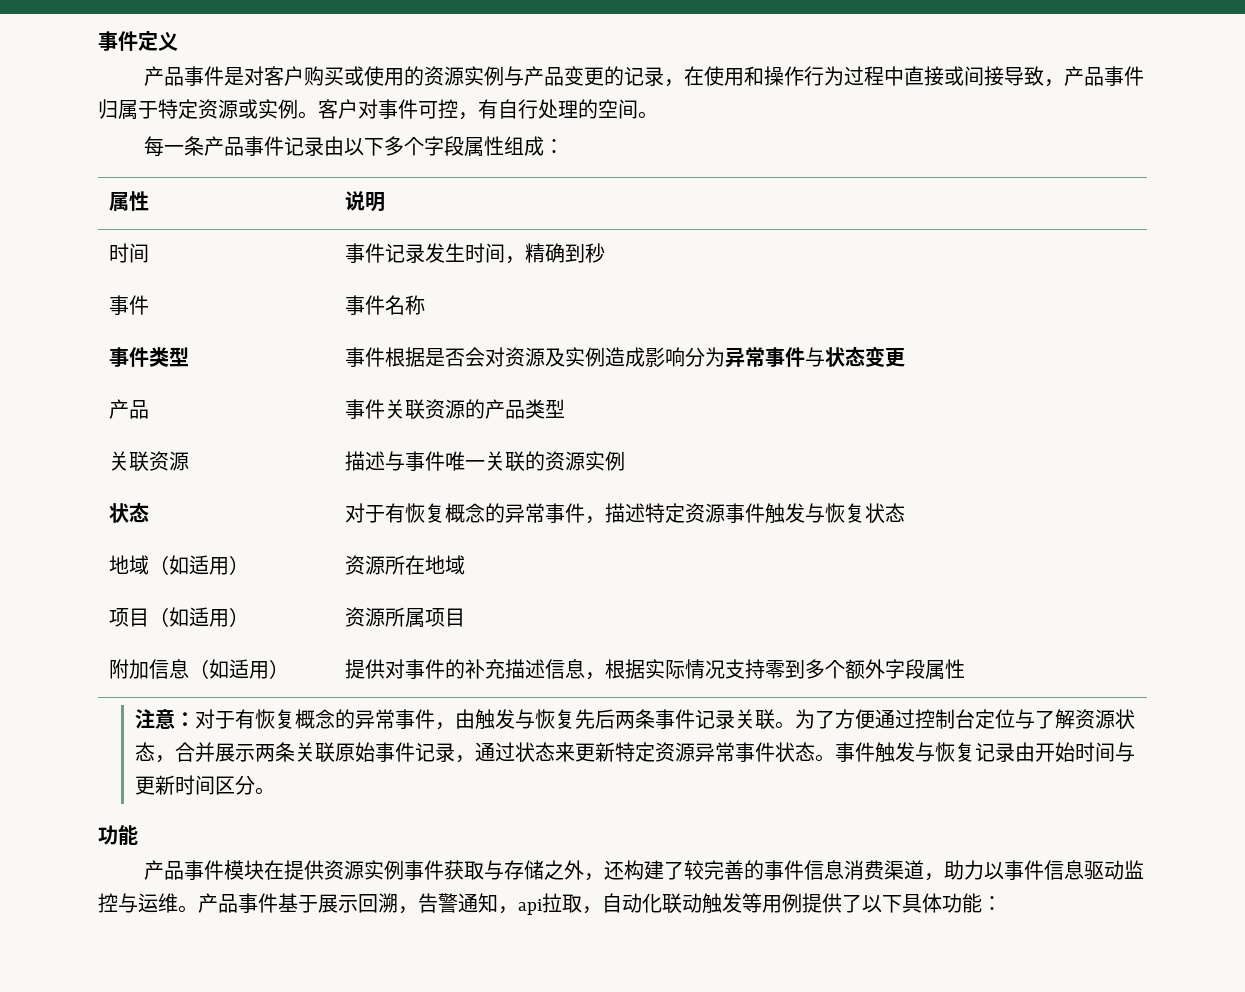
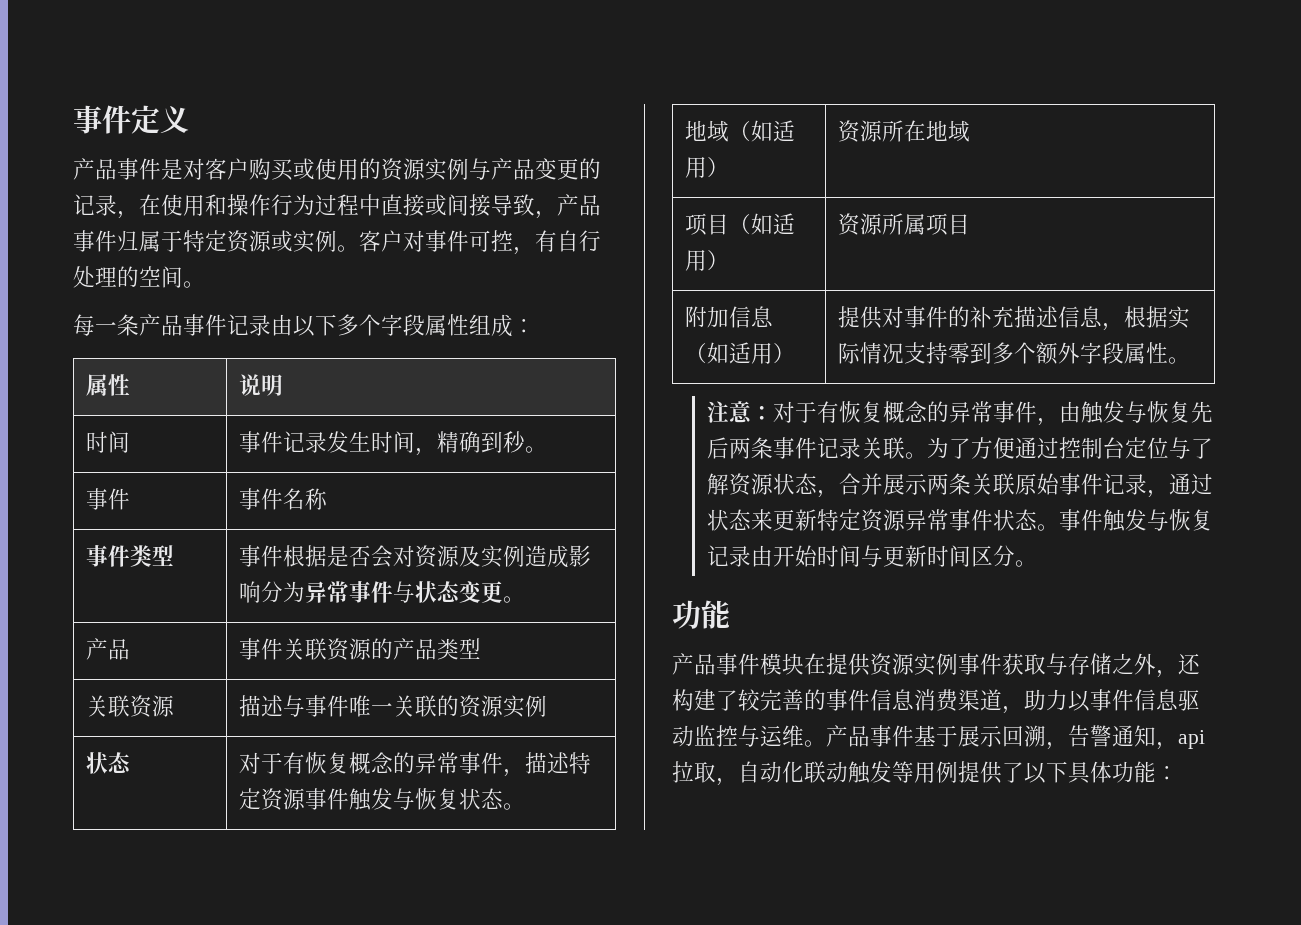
- 时间 | 事件记录发生时间，精确到秒
+ 时间 | 事件记录发生时间，精确到秒。
- 事件类型 | 事件根据是否会对资源及实例造成影响分为异常事件与状态变更
+ 事件类型 | 事件根据是否会对资源及实例造成影响分为异常事件与状态变更。
- 状态 | 对于有恢复概念的异常事件，描述特定资源事件触发与恢复状态
+ 状态 | 对于有恢复概念的异常事件，描述特定资源事件触发与恢复状态。
- 附加信息（如适用） | 提供对事件的补充描述信息，根据实际情况支持零到多个额外字段属性
+ 附加信息（如适用） | 提供对事件的补充描述信息，根据实际情况支持零到多个额外字段属性。

